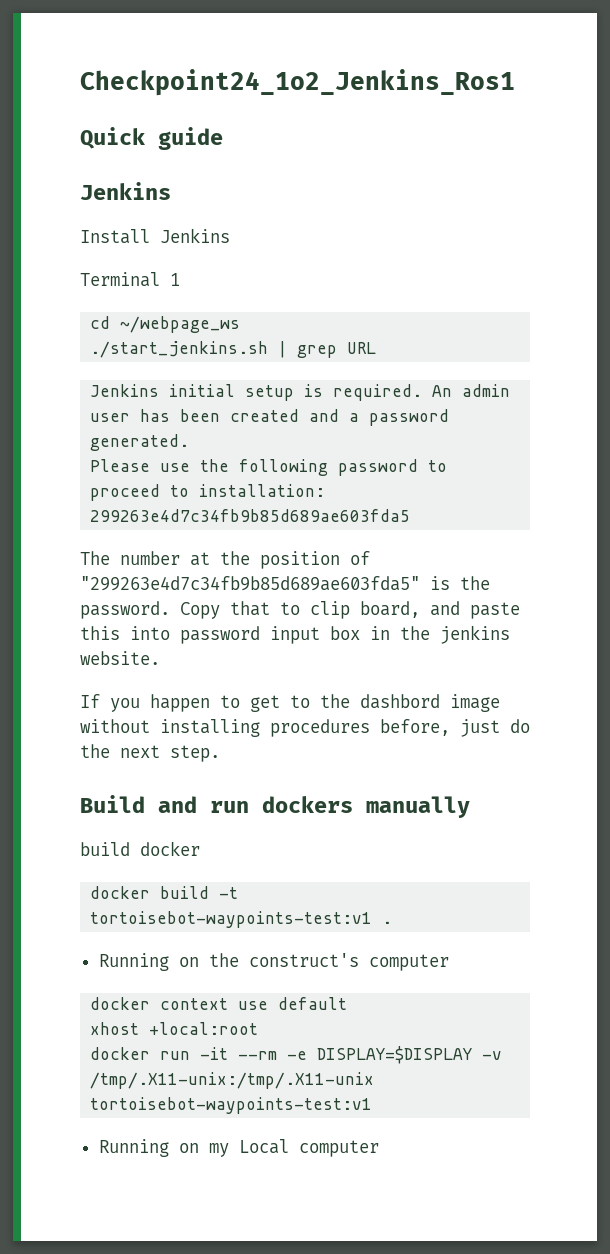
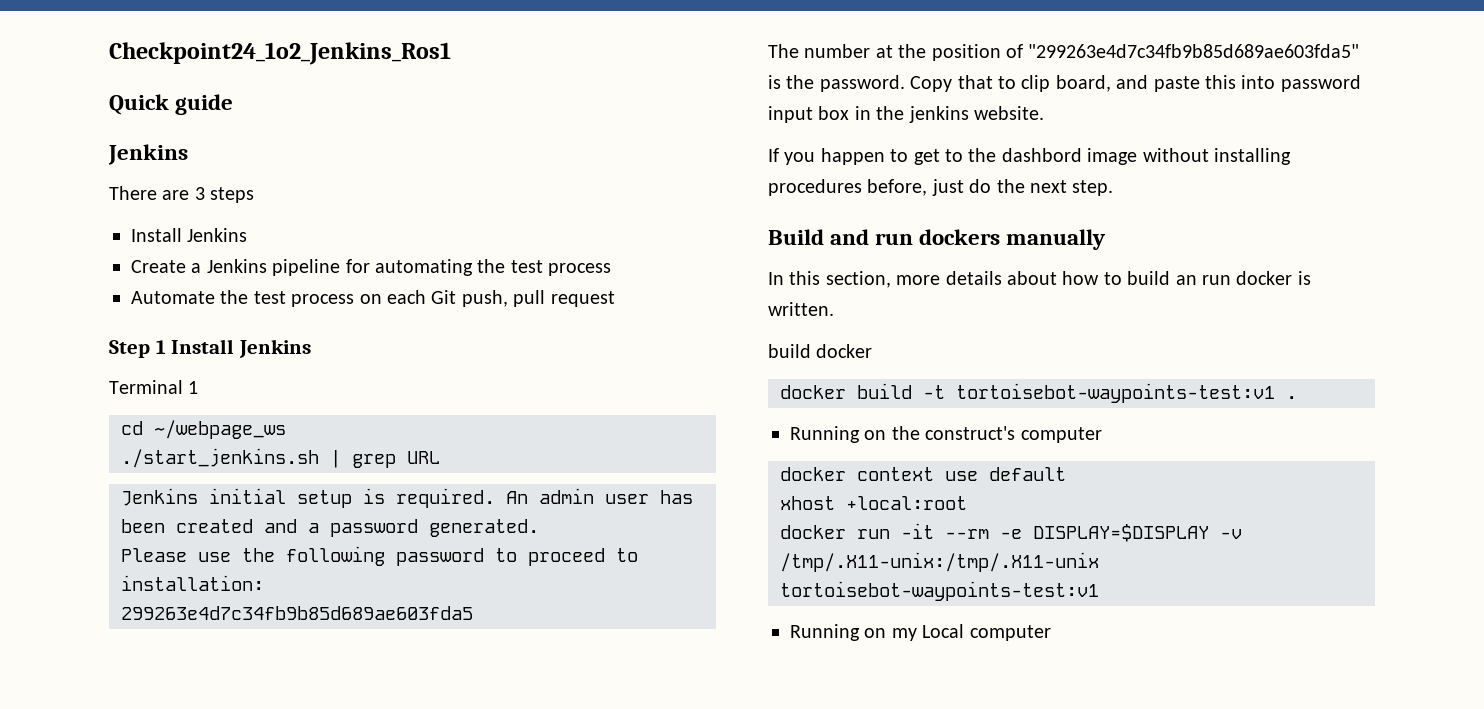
+ There are 3 steps
  Install Jenkins
+ Create a Jenkins pipeline for automating the test process
+ Automate the test process on each Git push, pull request
+ Step 1 Install Jenkins
+ In this section, more details about how to build an run docker is written.

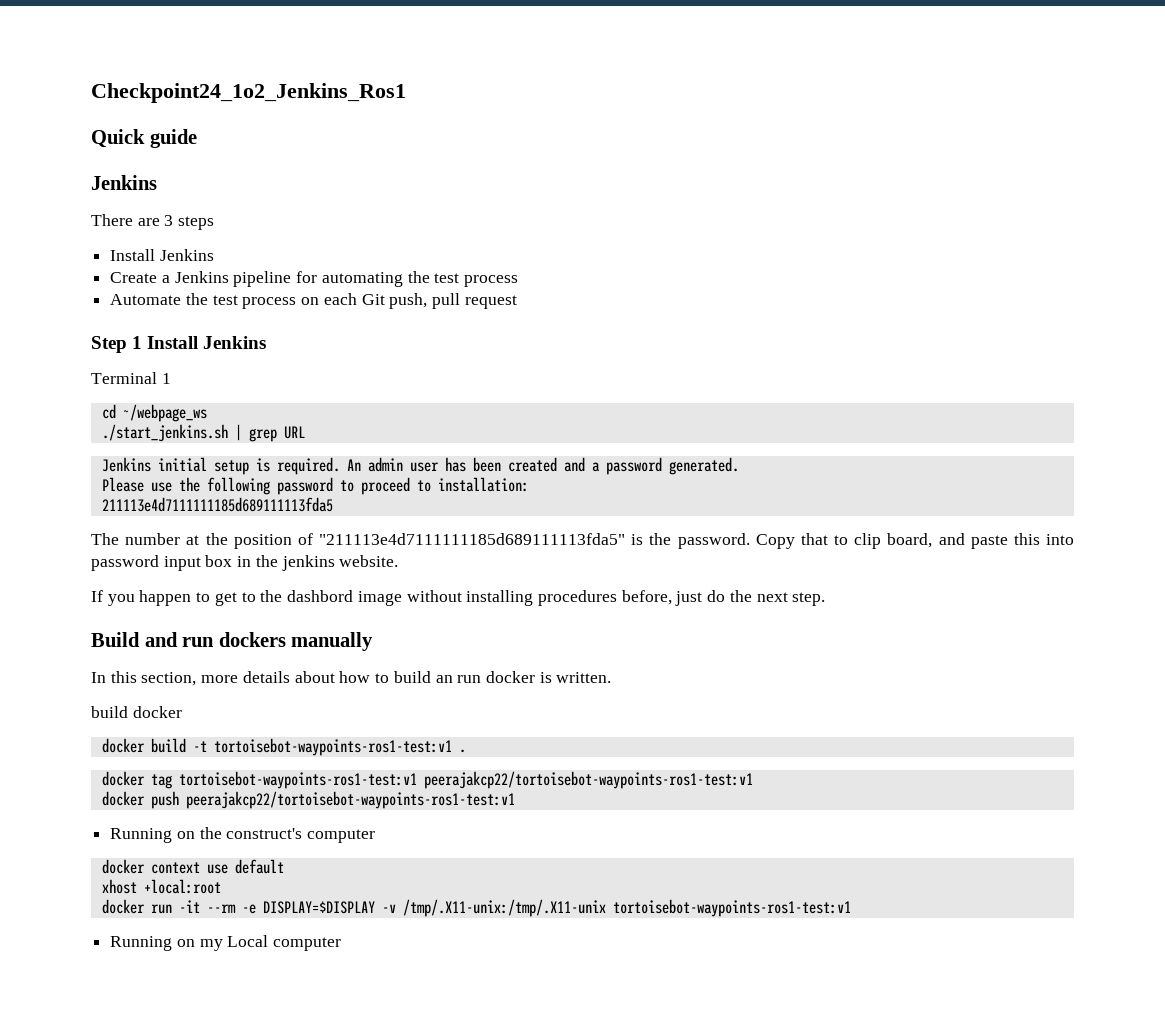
- 299263e4d7c34fb9b85d689ae603fda5
+ 211113e4d7111111185d689111113fda5
- The number at the position of "299263e4d7c34fb9b85d689ae603fda5" is the password.
+ The number at the position of "211113e4d7111111185d689111113fda5" is the password.
- docker build -t tortoisebot-waypoints-test:v1 .
+ docker build -t tortoisebot-waypoints-ros1-test:v1 .
+ docker tag tortoisebot-waypoints-ros1-test:v1 peerajakcp22/tortoisebot-waypoints-ros1-test:v1
+ docker push peerajakcp22/tortoisebot-waypoints-ros1-test:v1
- docker run -it --rm -e DISPLAY=$DISPLAY -v /tmp/.X11-unix:/tmp/.X11-unix tortoisebot-waypoints-test:v1
+ docker run -it --rm -e DISPLAY=$DISPLAY -v /tmp/.X11-unix:/tmp/.X11-unix tortoisebot-waypoints-ros1-test:v1

